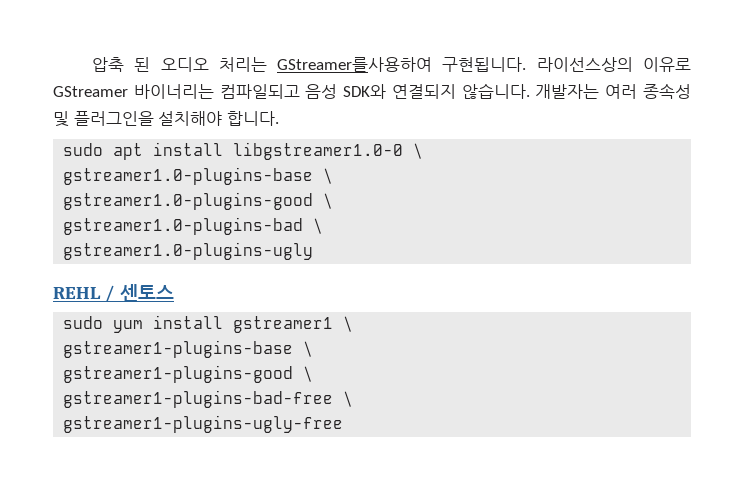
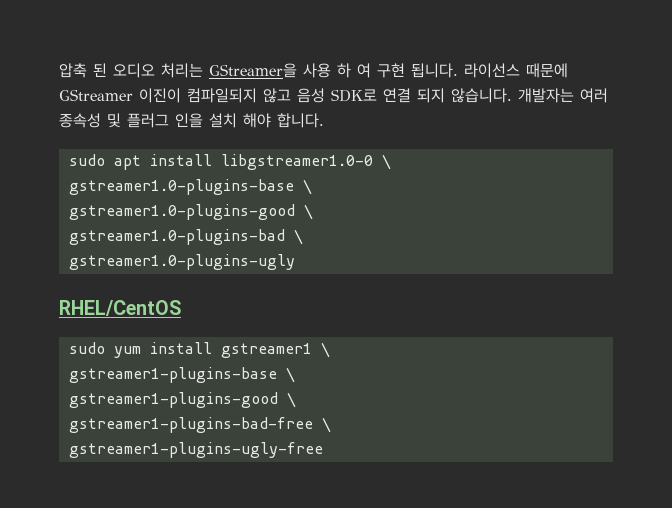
- 압축 된 오디오 처리는 GStreamer를사용하여 구현됩니다. 라이선스상의 이유로 GStreamer 바이너리는 컴파일되고 음성 SDK와 연결되지 않습니다.
+ 압축 된 오디오 처리는 GStreamer을 사용 하 여 구현 됩니다. 라이선스 때문에 GStreamer 이진이 컴파일되지 않고 음성 SDK로 연결 되지 않습니다.
- 개발자는 여러 종속성 및 플러그인을 설치해야 합니다.
+ 개발자는 여러 종속성 및 플러그 인을 설치 해야 합니다.
- REHL / 센토스
+ RHEL/CentOS

